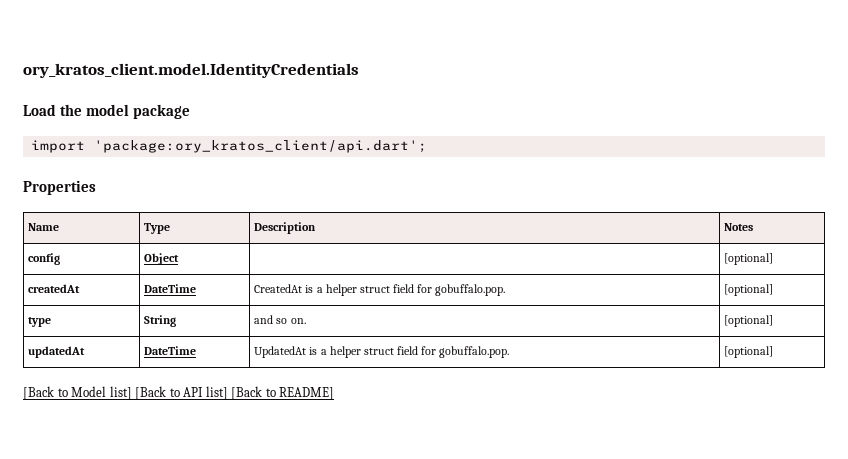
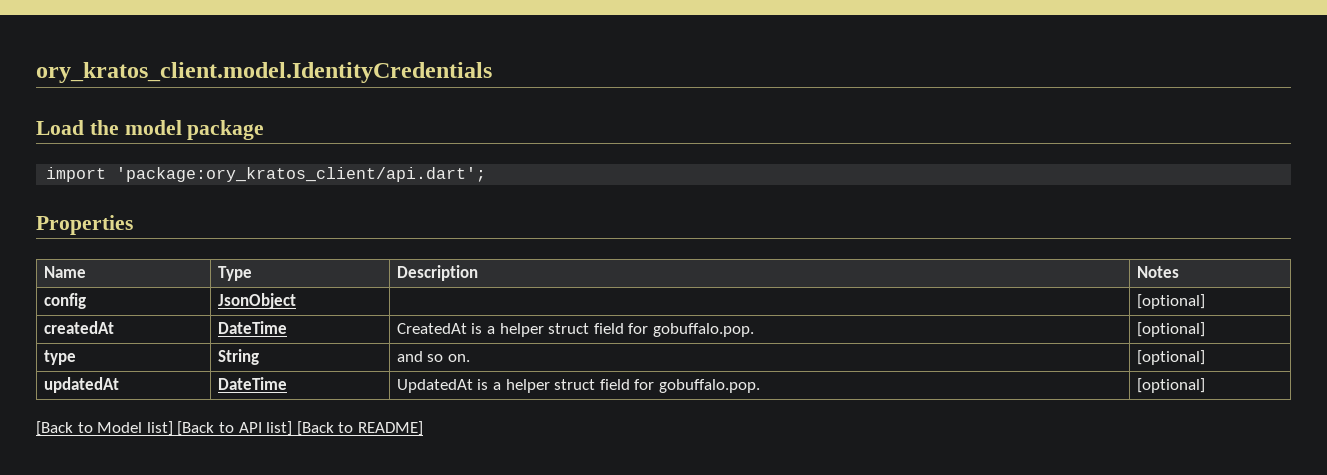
- config | Object | | [optional]
+ config | JsonObject | | [optional]

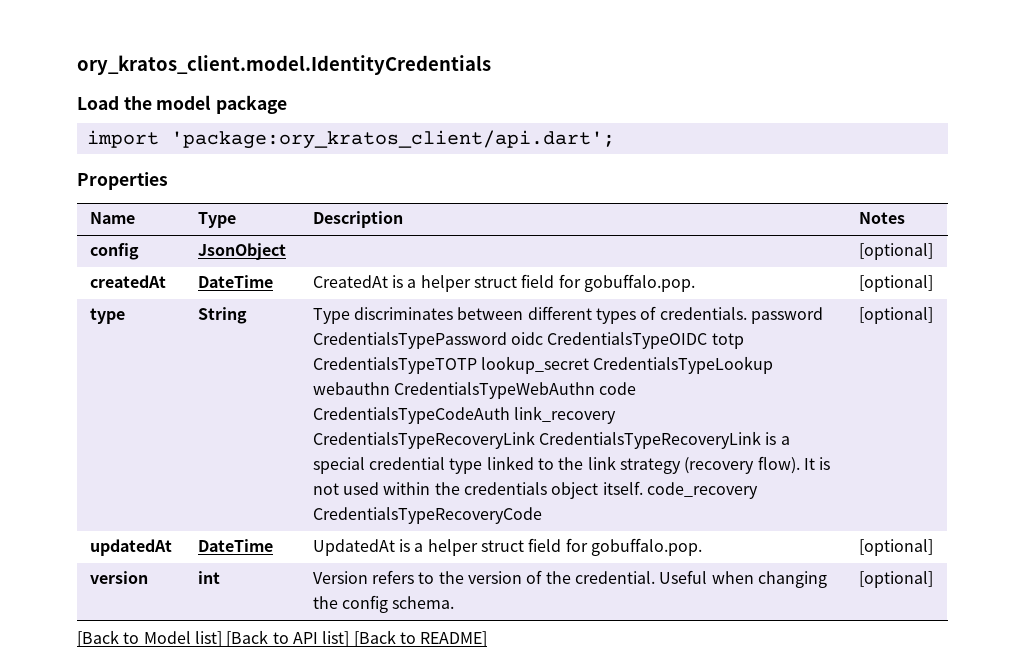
- and so on.
+ Type discriminates between different types of credentials. password CredentialsTypePassword oidc CredentialsTypeOIDC totp CredentialsTypeTOTP lookup_secret CredentialsTypeLookup webauthn CredentialsTypeWebAuthn code CredentialsTypeCodeAuth link_recovery CredentialsTypeRecoveryLink CredentialsTypeRecoveryLink is a special credential type linked to the link strategy (recovery flow). It is not used within the credentials object itself. code_recovery CredentialsTypeRecoveryCode
+ version | int | Version refers to the version of the credential. Useful when changing the config schema. | [optional]

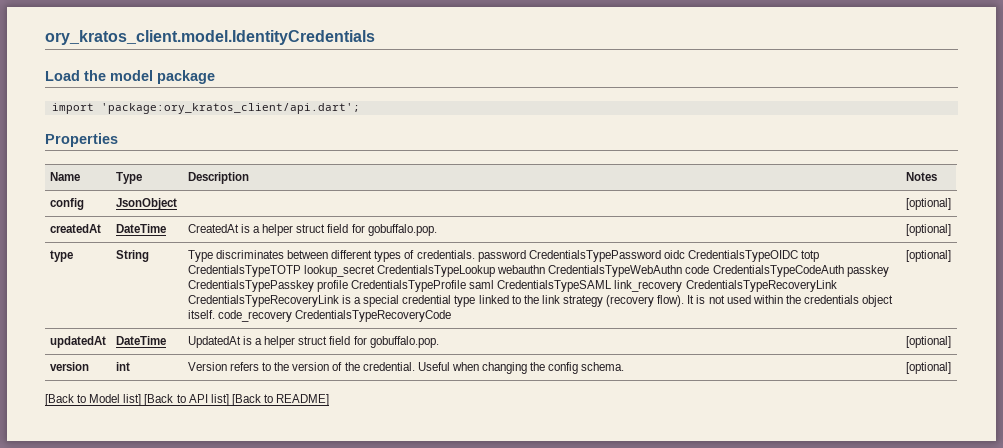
- Type discriminates between different types of credentials. password CredentialsTypePassword oidc CredentialsTypeOIDC totp CredentialsTypeTOTP lookup_secret CredentialsTypeLookup webauthn CredentialsTypeWebAuthn code CredentialsTypeCodeAuth link_recovery CredentialsTypeRecoveryLink CredentialsTypeRecoveryLink is a special credential type linked to the link strategy (recovery flow).
+ Type discriminates between different types of credentials. password CredentialsTypePassword oidc CredentialsTypeOIDC totp CredentialsTypeTOTP lookup_secret CredentialsTypeLookup webauthn CredentialsTypeWebAuthn code CredentialsTypeCodeAuth passkey CredentialsTypePasskey profile CredentialsTypeProfile saml CredentialsTypeSAML link_recovery CredentialsTypeRecoveryLink CredentialsTypeRecoveryLink is a special credential type linked to the link strategy (recovery flow).

